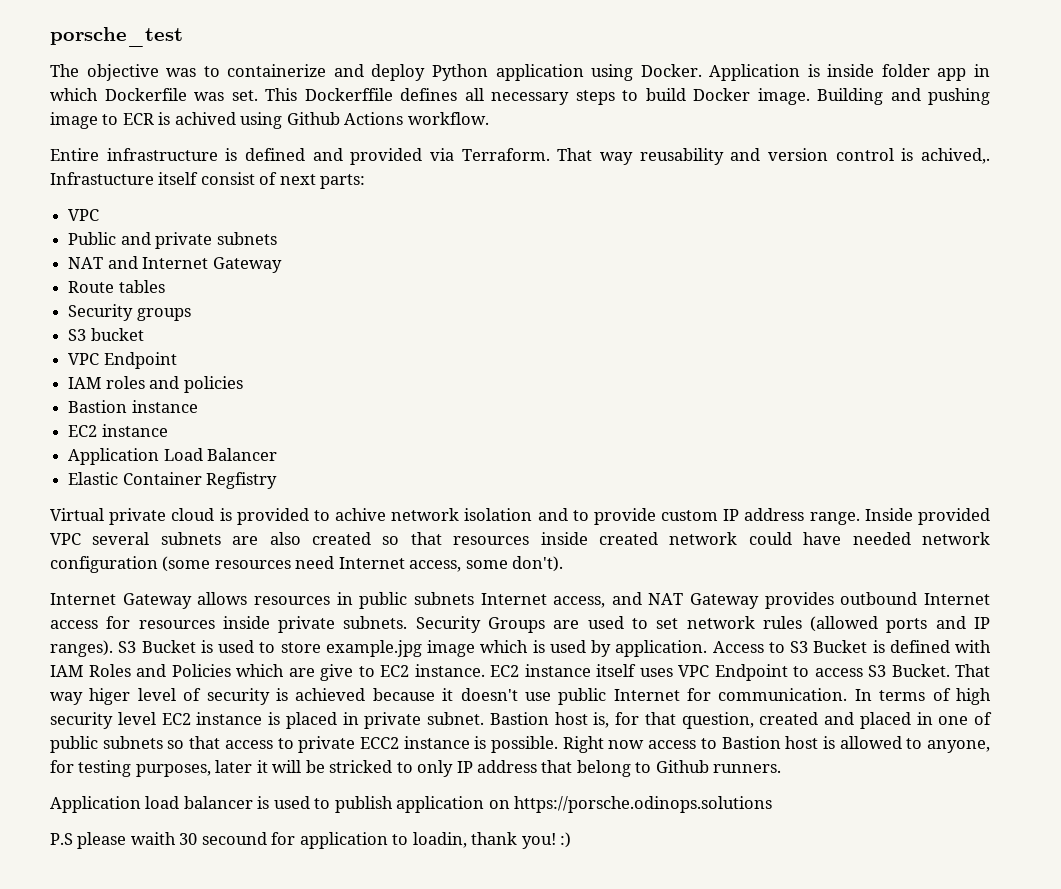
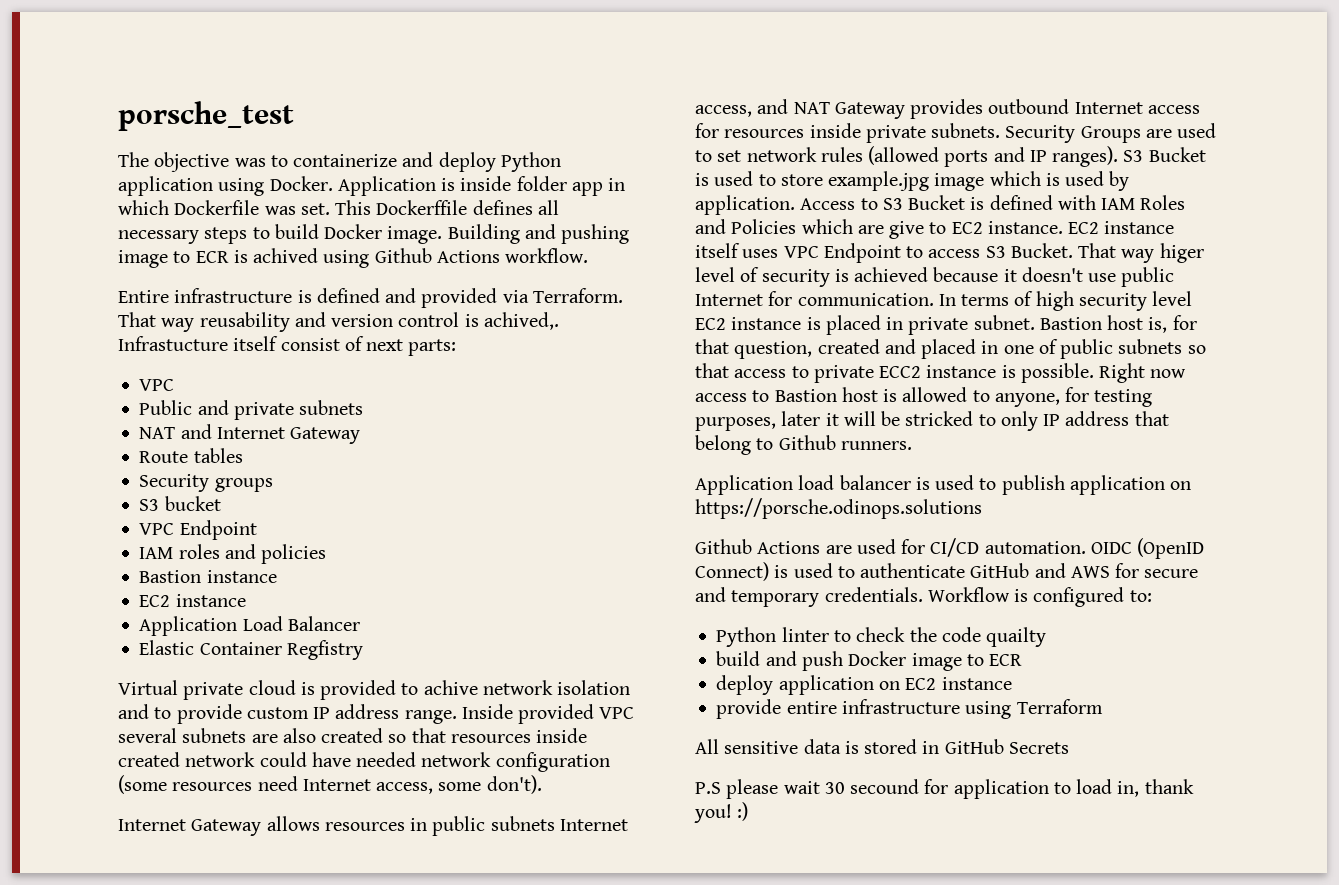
+ Github Actions are used for CI/CD automation. OIDC (OpenID Connect) is used to authenticate GitHub and AWS for secure and temporary credentials. Workflow is configured to:
+ Python linter to check the code quailty
+ build and push Docker image to ECR
+ deploy application on EC2 instance
+ provide entire infrastructure using Terraform
+ All sensitive data is stored in GitHub Secrets
- P.S please waith 30 secound for application to loadin, thank you! :)
+ P.S please wait 30 secound for application to load in, thank you! :)

